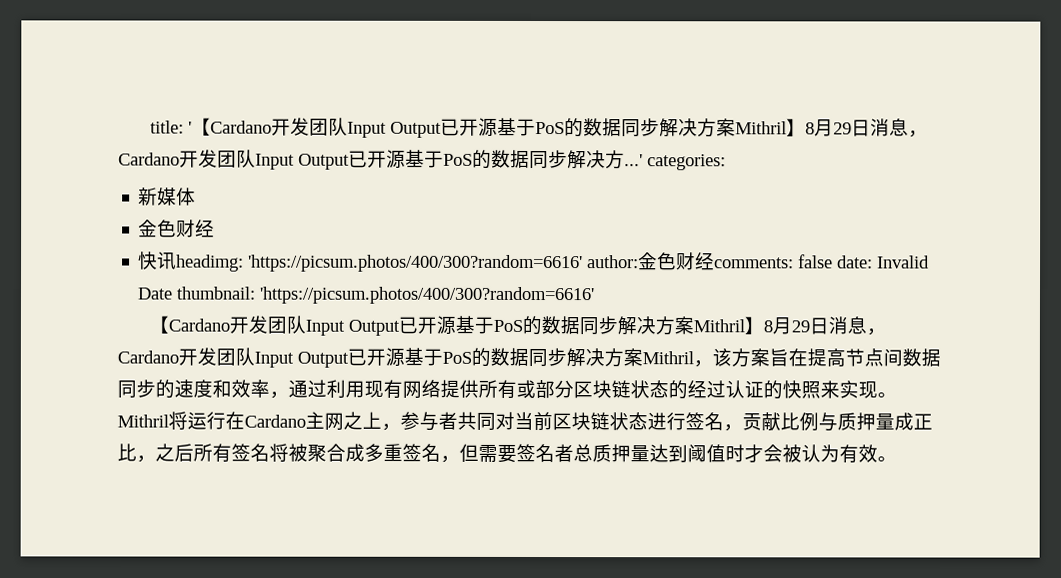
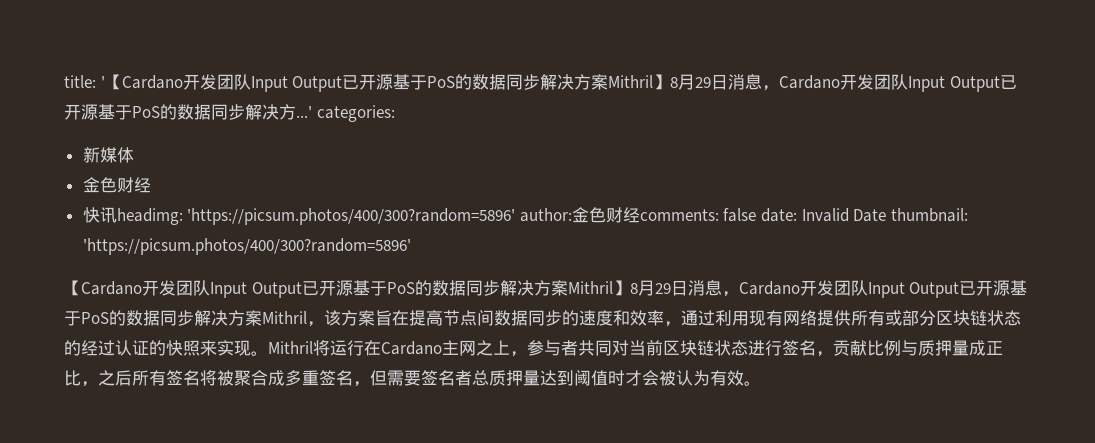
- 快讯headimg: 'https://picsum.photos/400/300?random=6616' author:金色财经comments: false date: Invalid Date thumbnail: 'https://picsum.photos/400/300?random=6616'
+ 快讯headimg: 'https://picsum.photos/400/300?random=5896' author:金色财经comments: false date: Invalid Date thumbnail: 'https://picsum.photos/400/300?random=5896'

